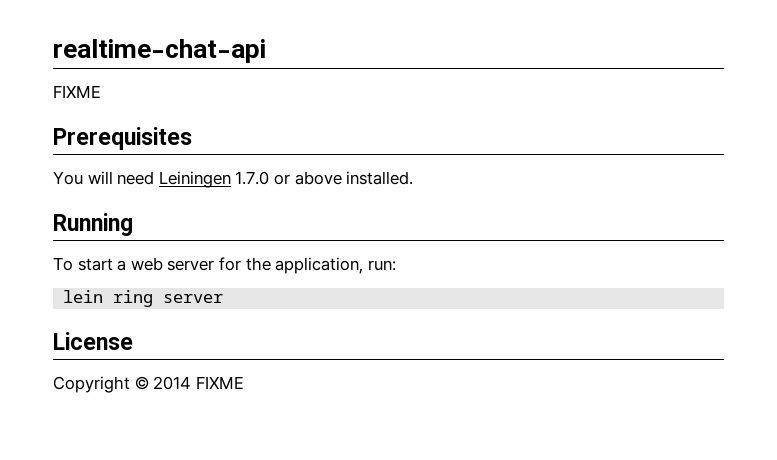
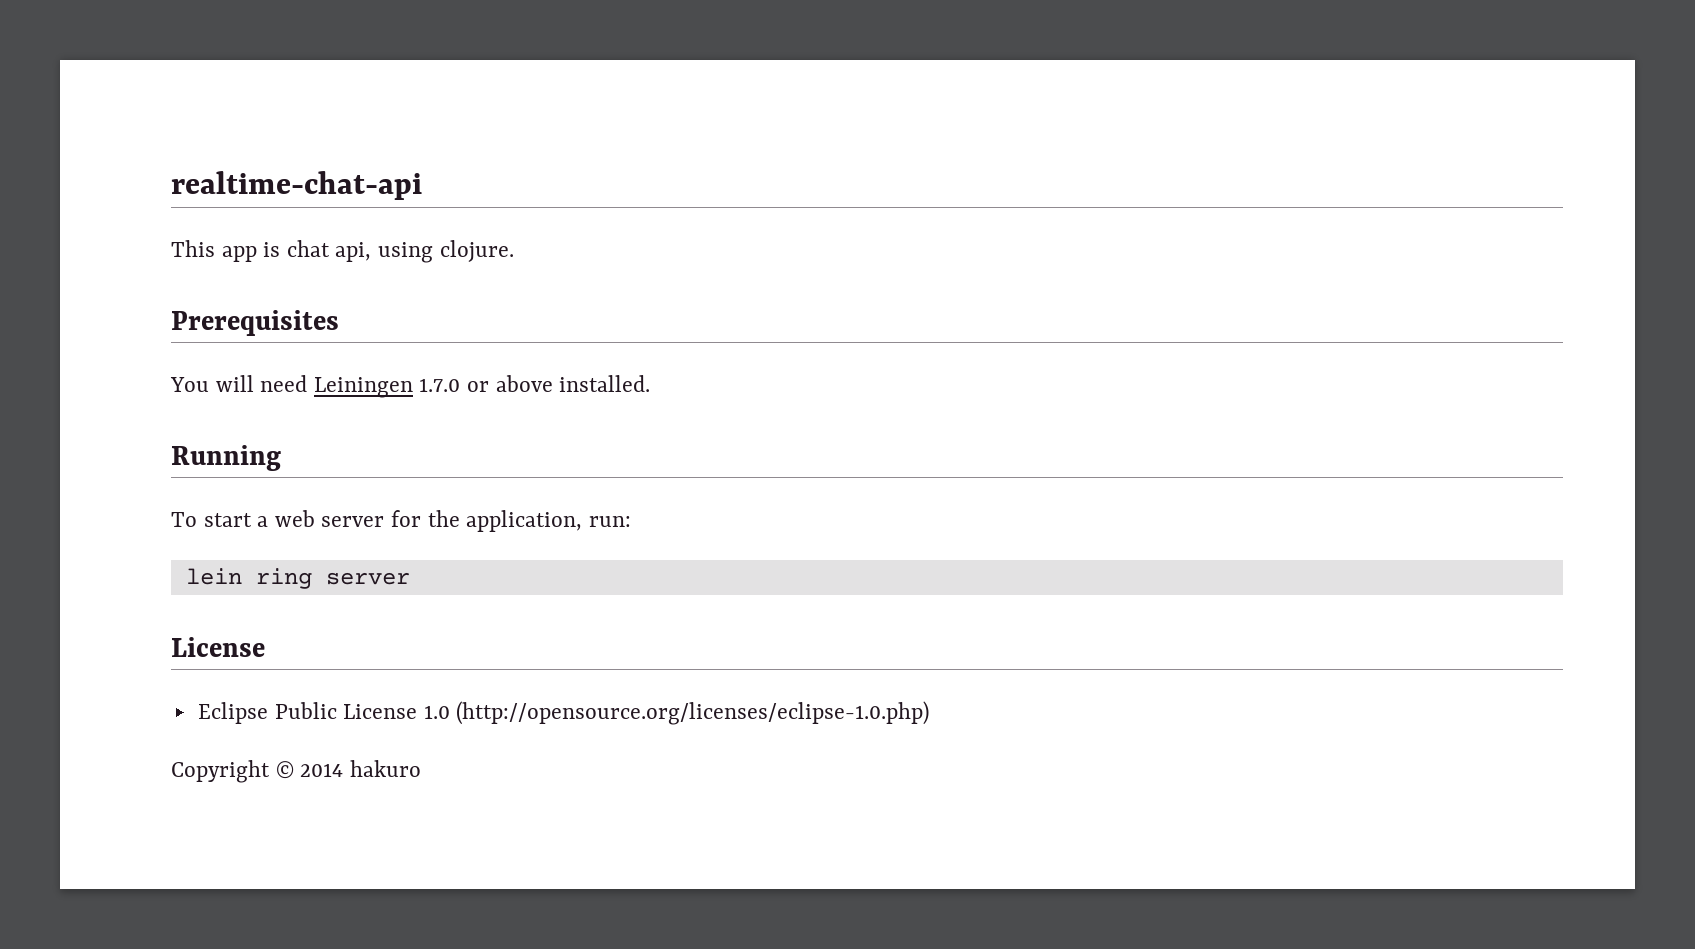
  realtime-chat-api
- FIXME
+ This app is chat api, using clojure.
+ Eclipse Public License 1.0 (http://opensource.org/licenses/eclipse-1.0.php)
- Copyright © 2014 FIXME
+ Copyright © 2014 hakuro

